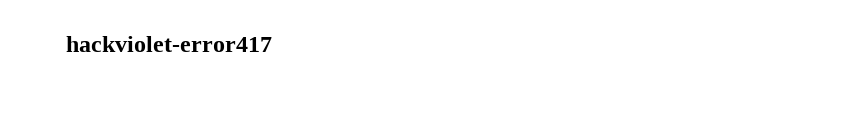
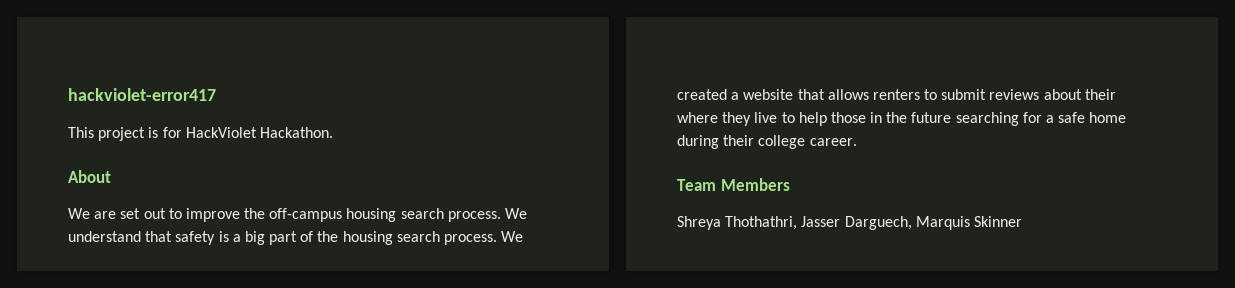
+ This project is for HackViolet Hackathon.
+ About
+ We are set out to improve the off-campus housing search process. We understand that safety is a big part of the housing search process. We created a website that allows renters to submit reviews about their where they live to help those in the future searching for a safe home during their college career.
+ Team Members
+ Shreya Thothathri, Jasser Darguech, Marquis Skinner

